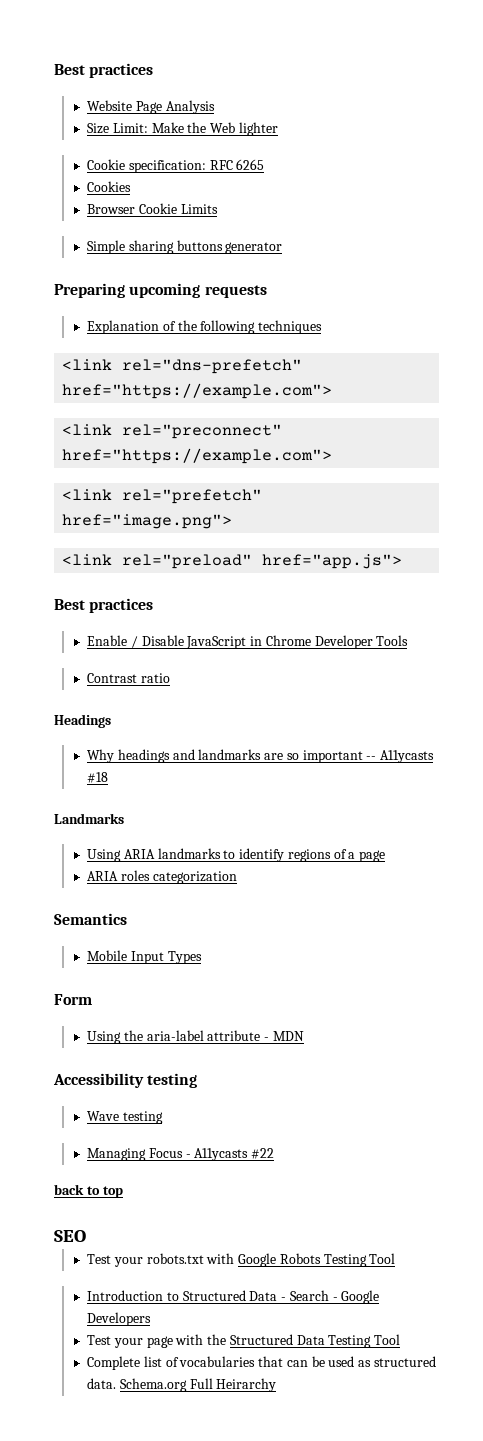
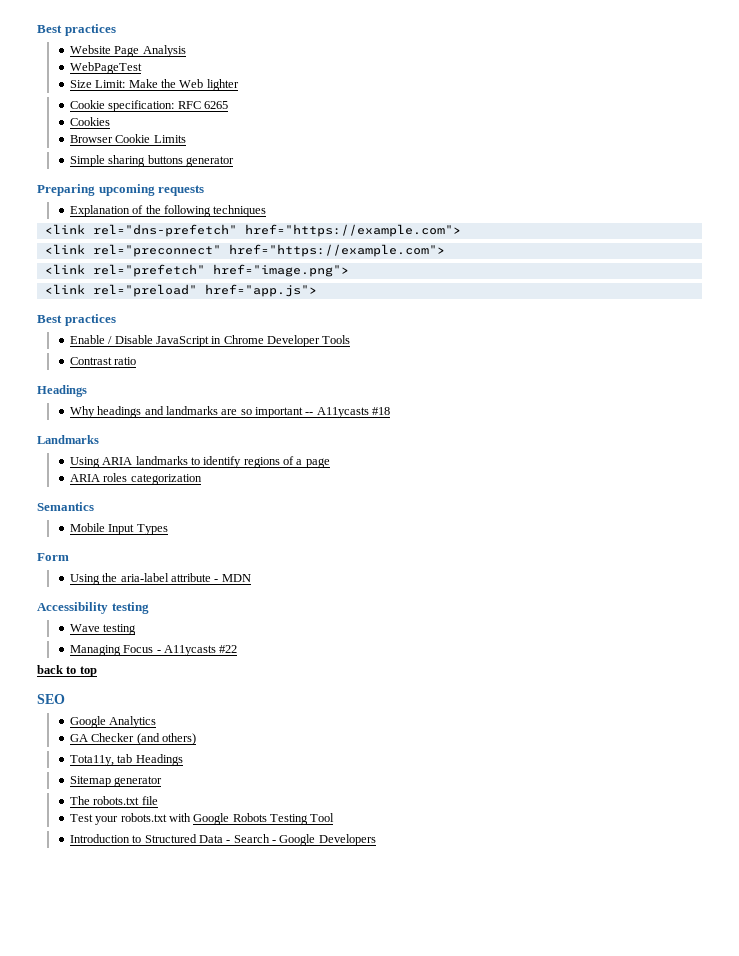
+ WebPageTest
+ Google Analytics
+ GA Checker (and others)
+ Tota11y, tab Headings
+ Sitemap generator
+ The robots.txt file
- Test your page with the Structured Data Testing Tool
- Complete list of vocabularies that can be used as structured data. Schema.org Full Heirarchy

